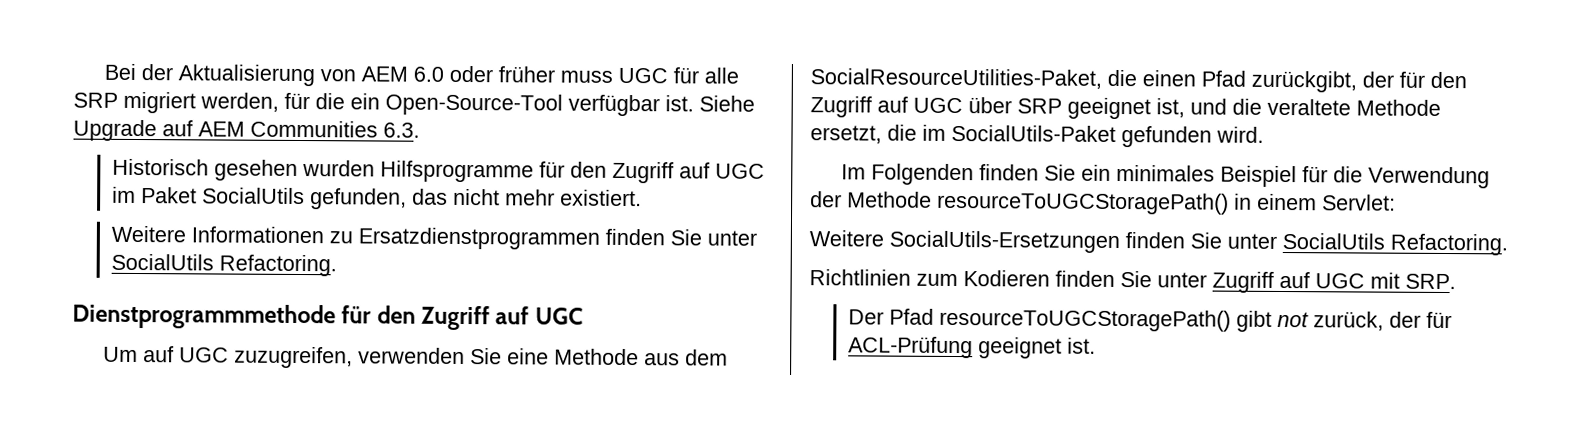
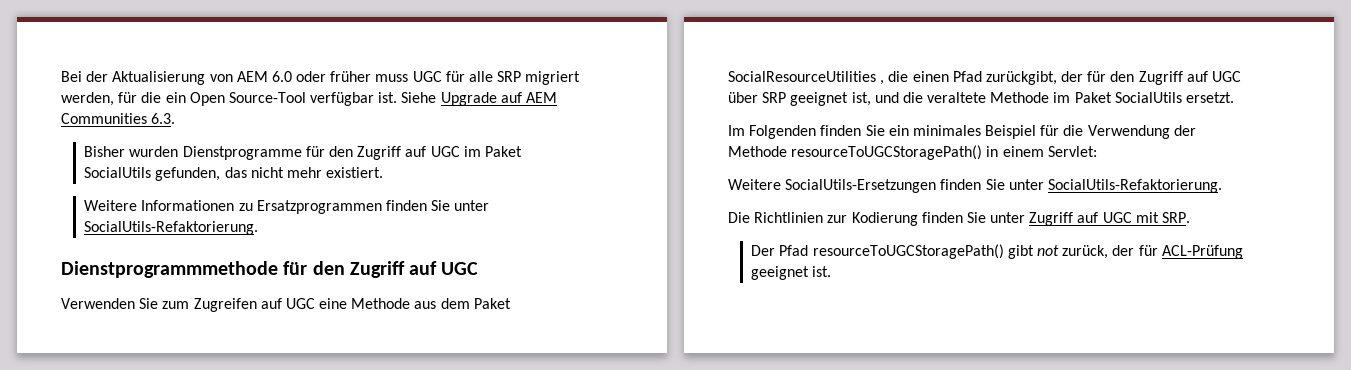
- Bei der Aktualisierung von AEM 6.0 oder früher muss UGC für alle SRP migriert werden, für die ein Open-Source-Tool verfügbar ist.
+ Bei der Aktualisierung von AEM 6.0 oder früher muss UGC für alle SRP migriert werden, für die ein Open Source-Tool verfügbar ist.
- Historisch gesehen wurden Hilfsprogramme für den Zugriff auf UGC im Paket SocialUtils gefunden, das nicht mehr existiert.
+ Bisher wurden Dienstprogramme für den Zugriff auf UGC im Paket SocialUtils gefunden, das nicht mehr existiert.
- Weitere Informationen zu Ersatzdienstprogrammen finden Sie unter SocialUtils Refactoring.
+ Weitere Informationen zu Ersatzprogrammen finden Sie unter SocialUtils-Refaktorierung.
- Um auf UGC zuzugreifen, verwenden Sie eine Methode aus dem SocialResourceUtilities-Paket, die einen Pfad zurückgibt, der für den Zugriff auf UGC über SRP geeignet ist, und die veraltete Methode ersetzt, die im SocialUtils-Paket gefunden wird.
+ Verwenden Sie zum Zugreifen auf UGC eine Methode aus dem Paket SocialResourceUtilities , die einen Pfad zurückgibt, der für den Zugriff auf UGC über SRP geeignet ist, und die veraltete Methode im Paket SocialUtils ersetzt.
- Weitere SocialUtils-Ersetzungen finden Sie unter SocialUtils Refactoring.
- Richtlinien zum Kodieren finden Sie unter Zugriff auf UGC mit SRP.
+ Weitere SocialUtils-Ersetzungen finden Sie unter SocialUtils-Refaktorierung.
+ Die Richtlinien zur Kodierung finden Sie unter Zugriff auf UGC mit SRP.

